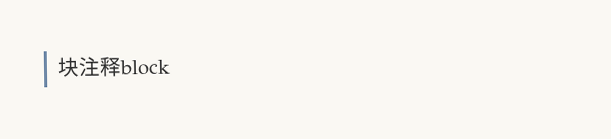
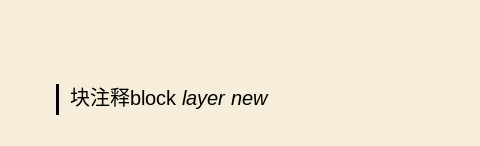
- 块注释block
+ 块注释block layer new

